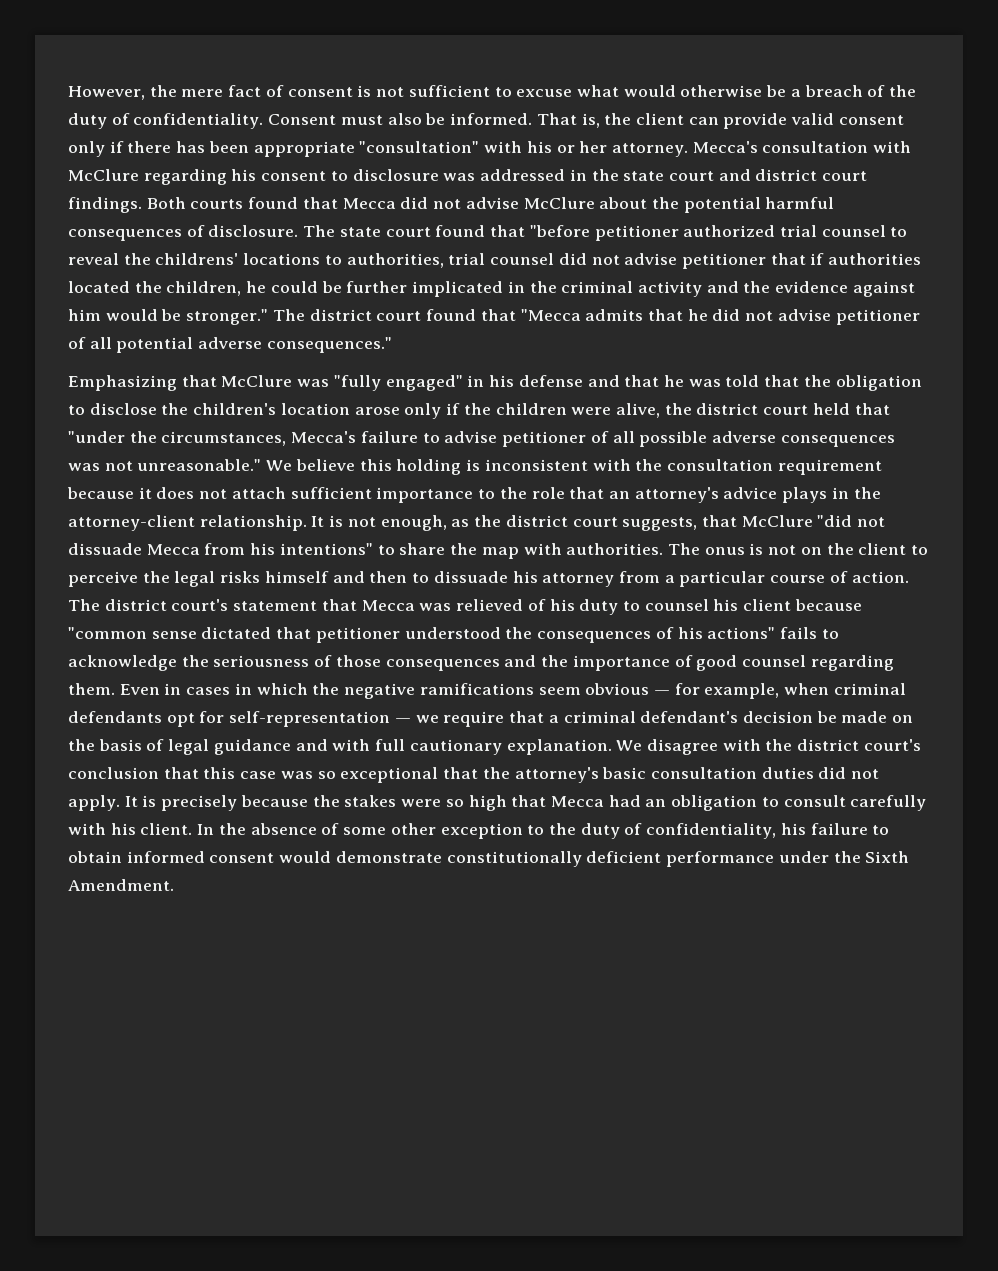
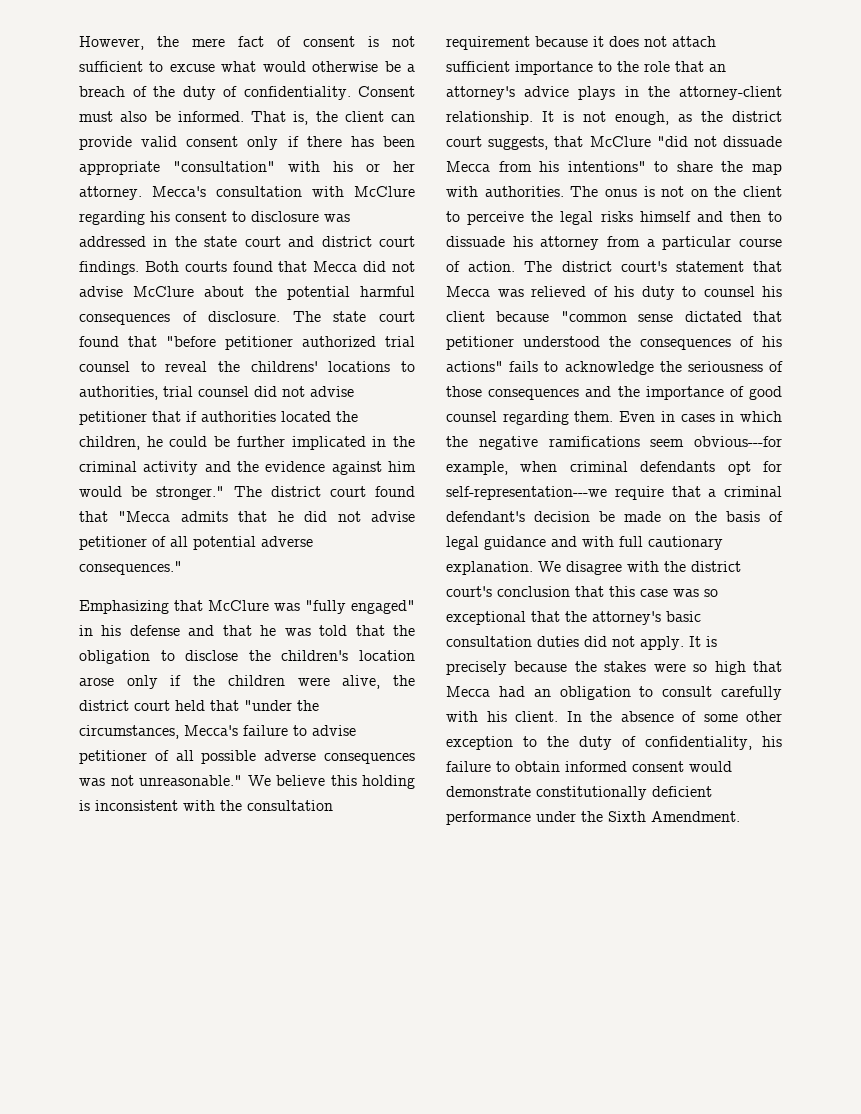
- Even in cases in which the negative ramifications seem obvious — for example, when criminal defendants opt for self-representation — we require that a criminal defendant's decision be made on the basis of legal guidance and with full cautionary explanation.
+ Even in cases in which the negative ramifications seem obvious---for example, when criminal defendants opt for self-representation---we require that a criminal defendant's decision be made on the basis of legal guidance and with full cautionary explanation.

